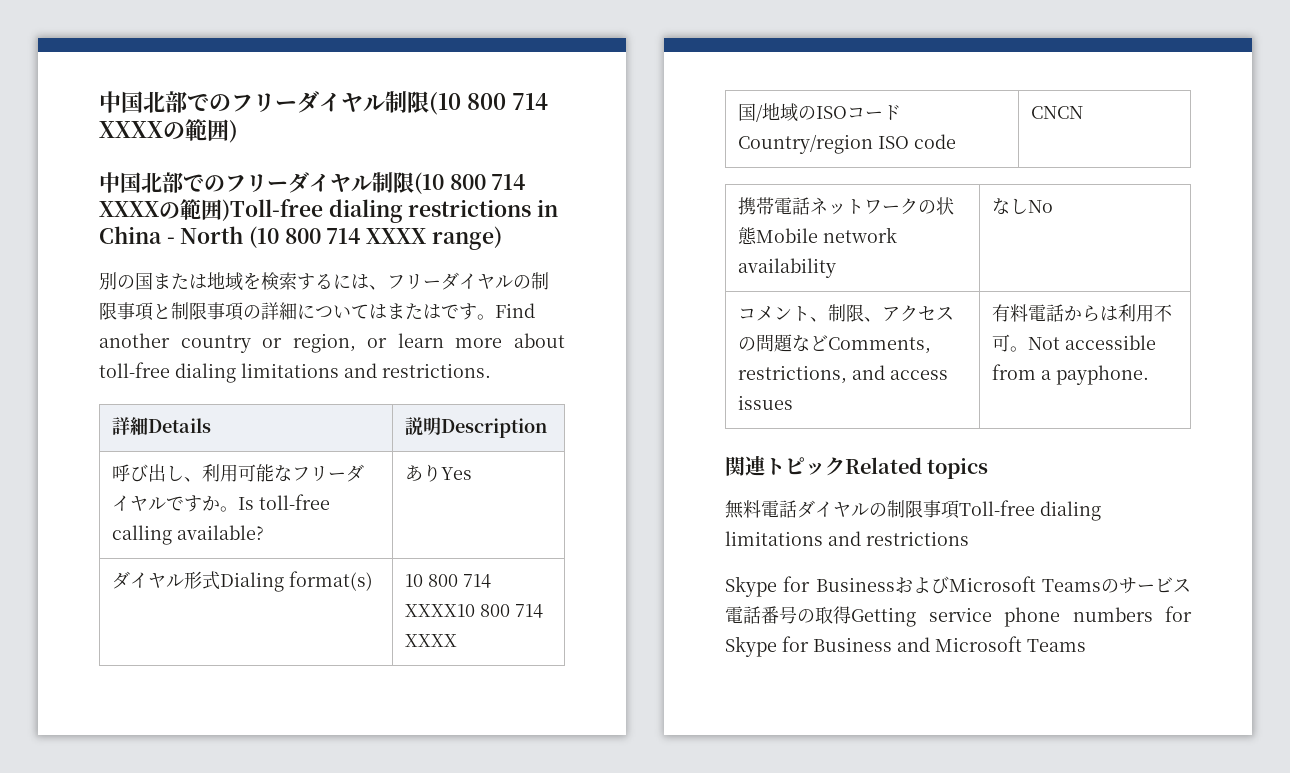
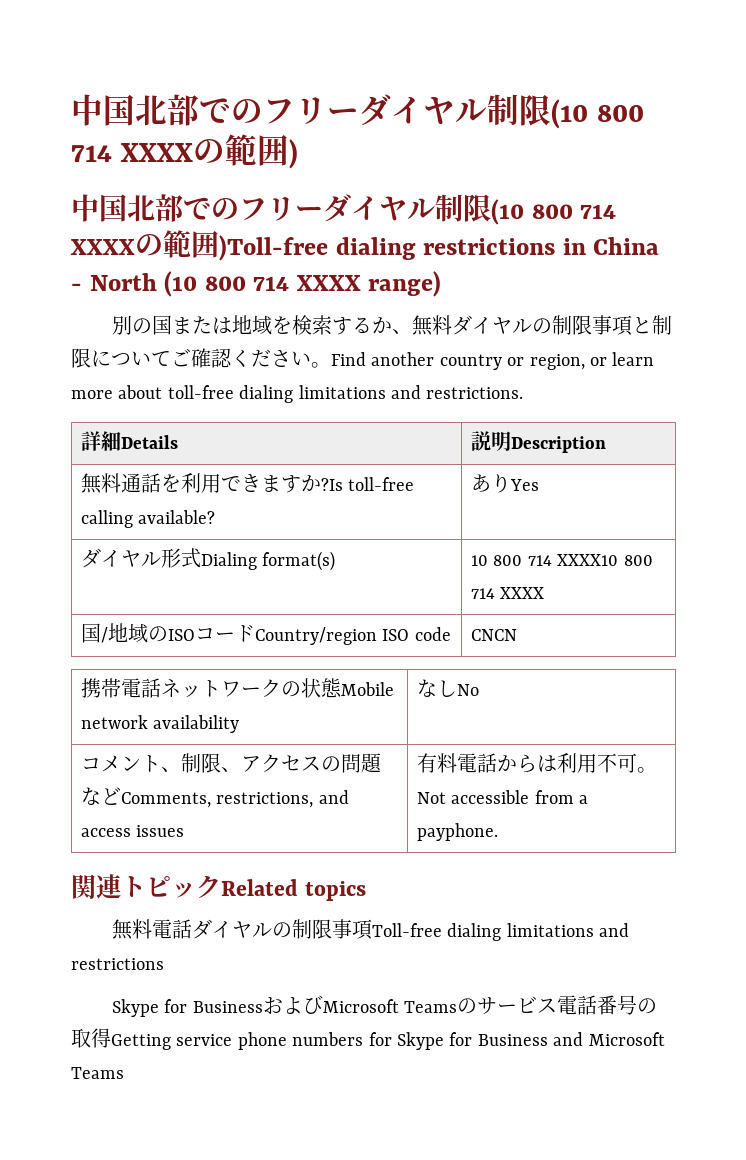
- 別の国または地域を検索するには、フリーダイヤルの制限事項と制限事項の詳細についてはまたはです。
+ 別の国または地域を検索するか、無料ダイヤルの制限事項と制限についてご確認ください。
- 呼び出し、利用可能なフリーダイヤルですか。Is toll-free calling available? | ありYes
+ 無料通話を利用できますか?Is toll-free calling available? | ありYes

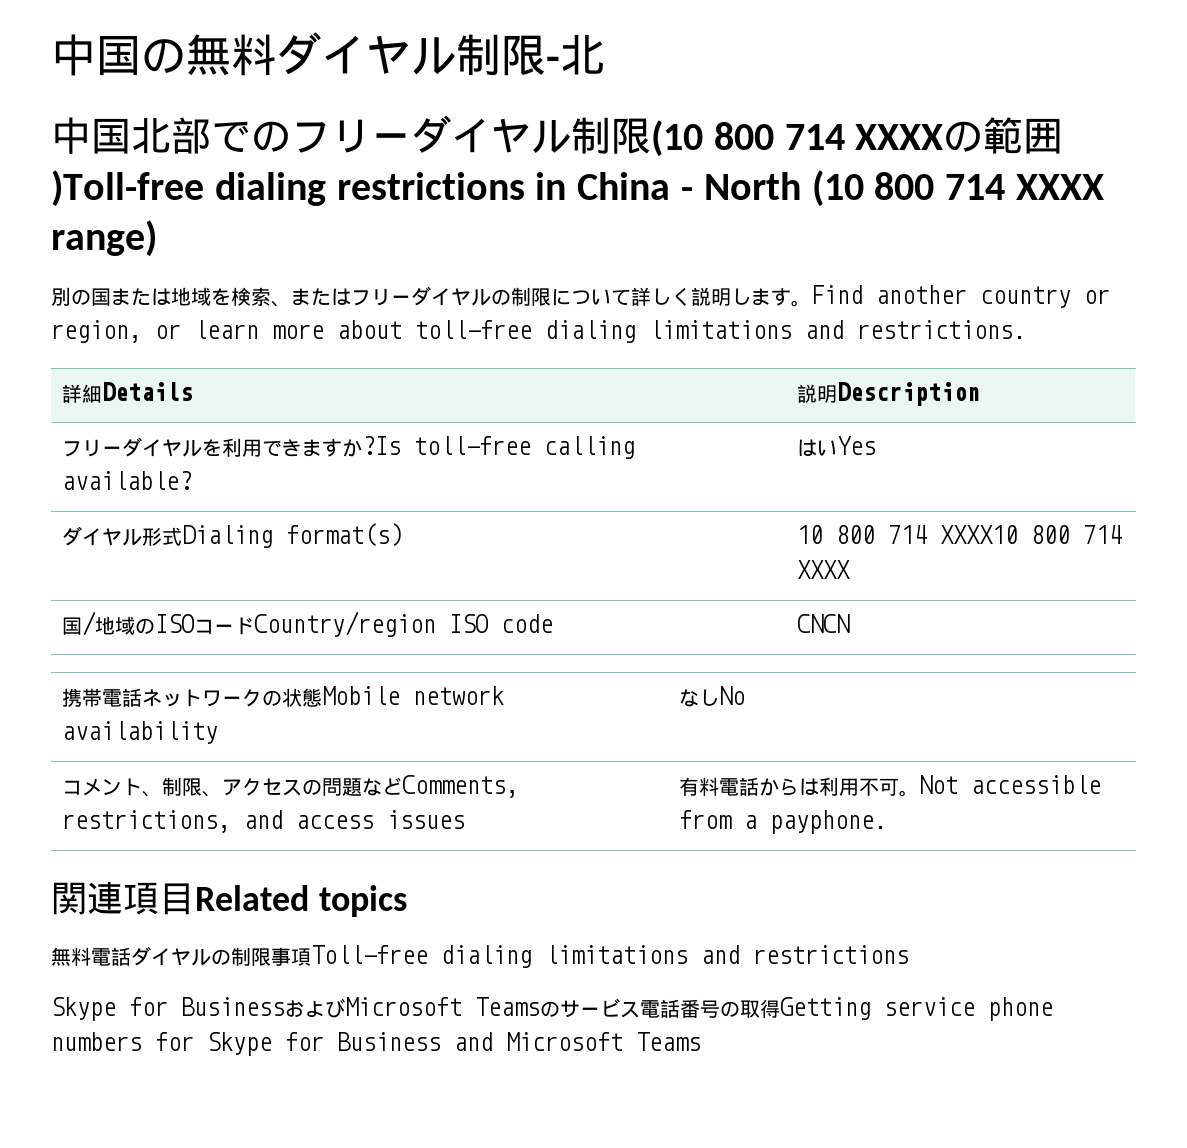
- 中国北部でのフリーダイヤル制限(10 800 714 XXXXの範囲)
+ 中国の無料ダイヤル制限-北
- 別の国または地域を検索するか、無料ダイヤルの制限事項と制限についてご確認ください。
+ 別の国または地域を検索、またはフリーダイヤルの制限について詳しく説明します。
- 無料通話を利用できますか?Is toll-free calling available? | ありYes
+ フリーダイヤルを利用できますか?Is toll-free calling available? | はいYes
- 関連トピックRelated topics
+ 関連項目Related topics

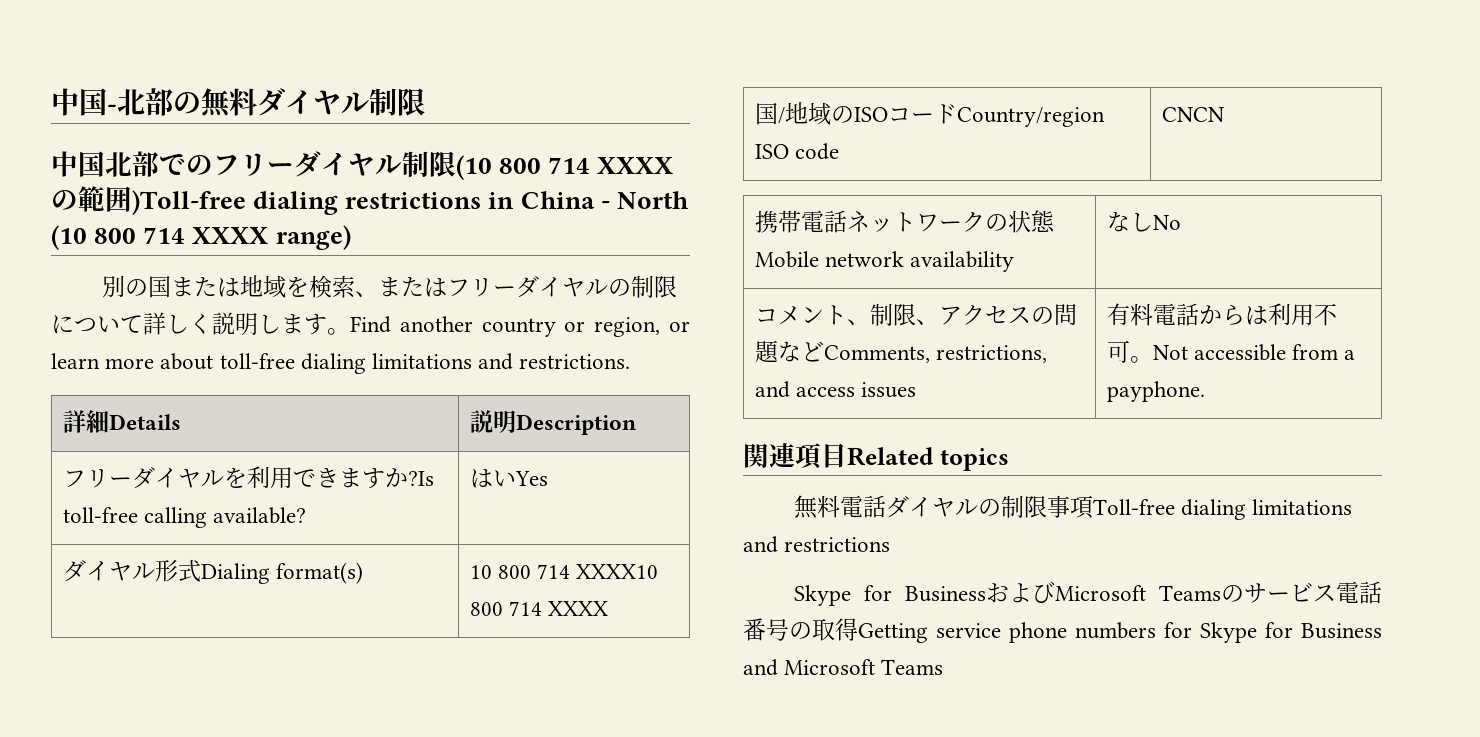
- 中国の無料ダイヤル制限-北
+ 中国-北部の無料ダイヤル制限

